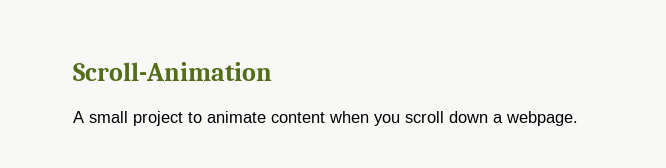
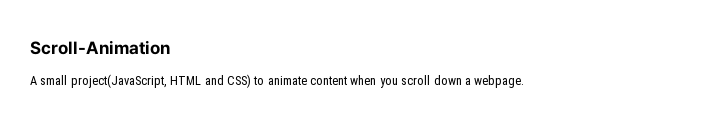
- A small project to animate content when you scroll down a webpage.
+ A small project(JavaScript, HTML and CSS) to animate content when you scroll down a webpage.

